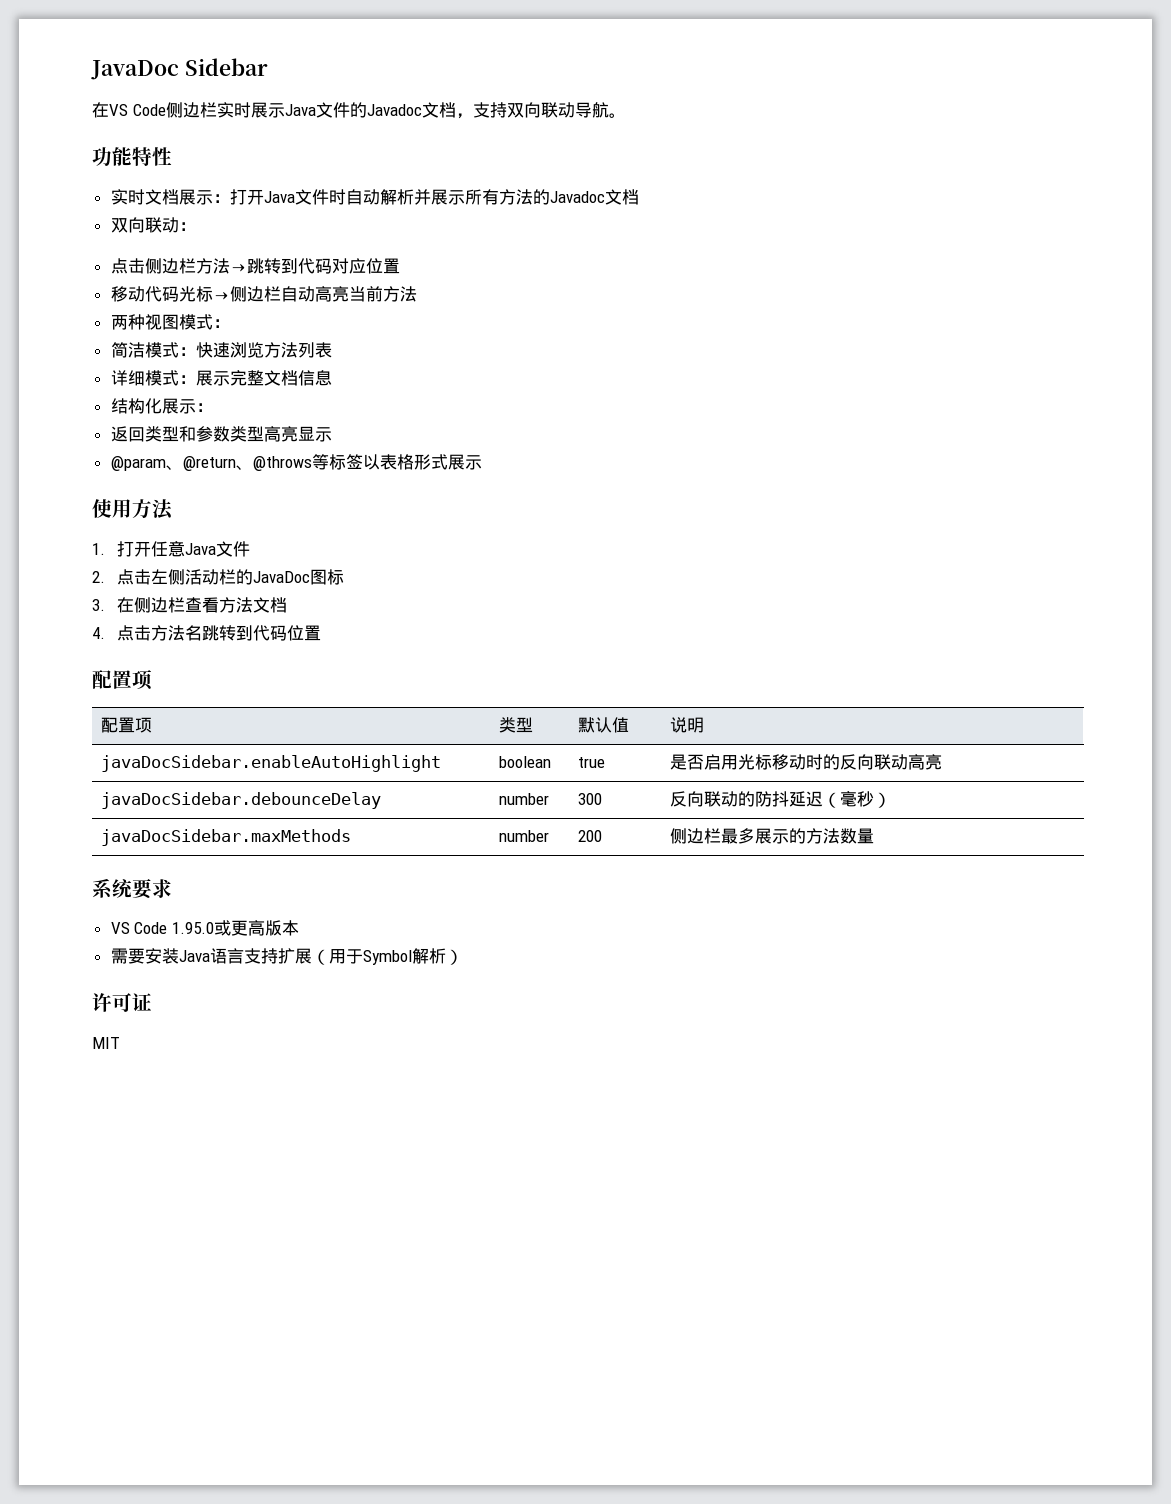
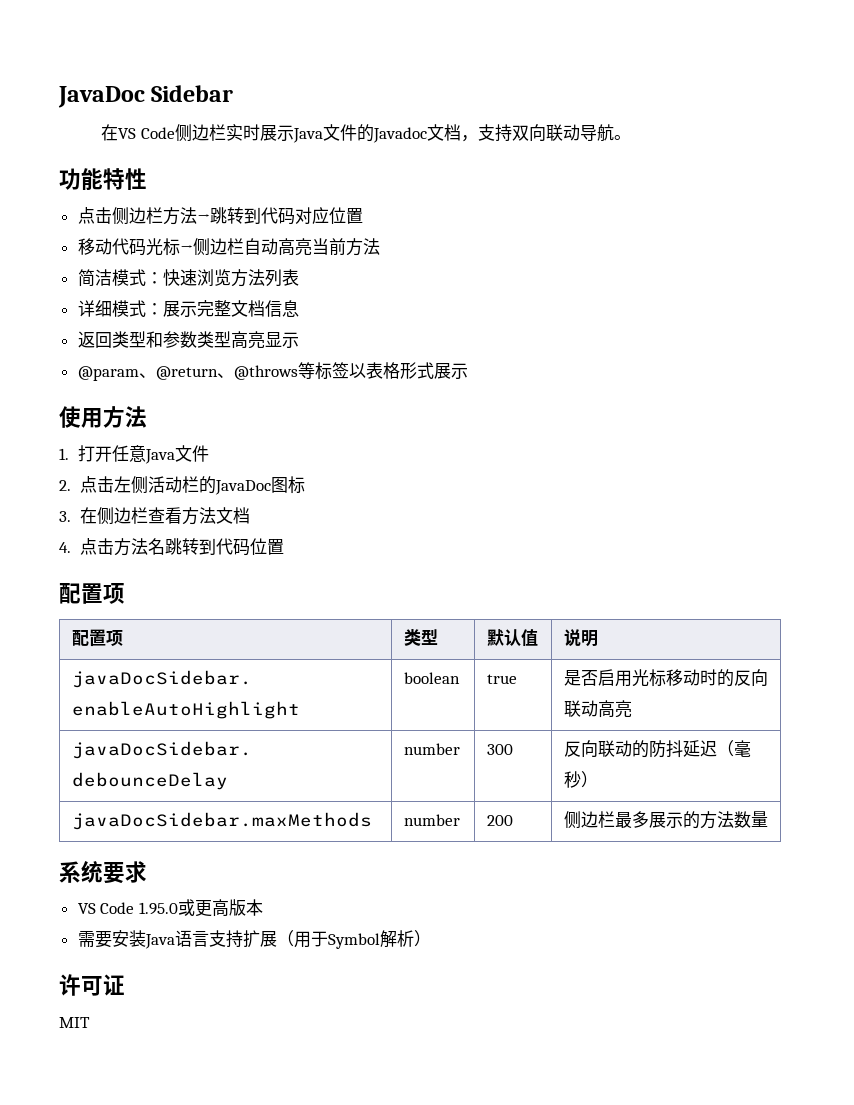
- 实时文档展示：打开Java文件时自动解析并展示所有方法的Javadoc文档
- 双向联动：
- 两种视图模式：
- 结构化展示：

